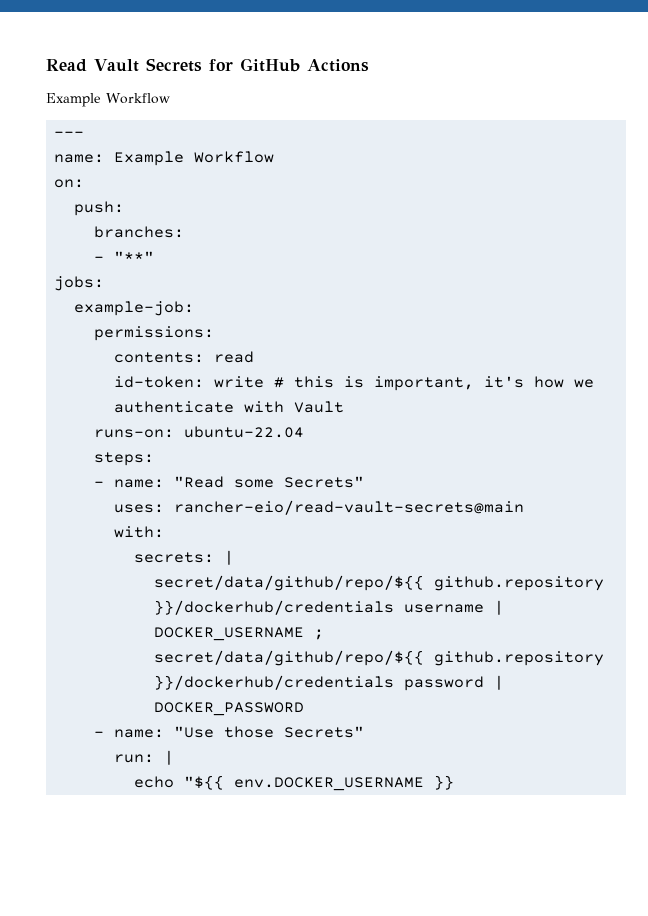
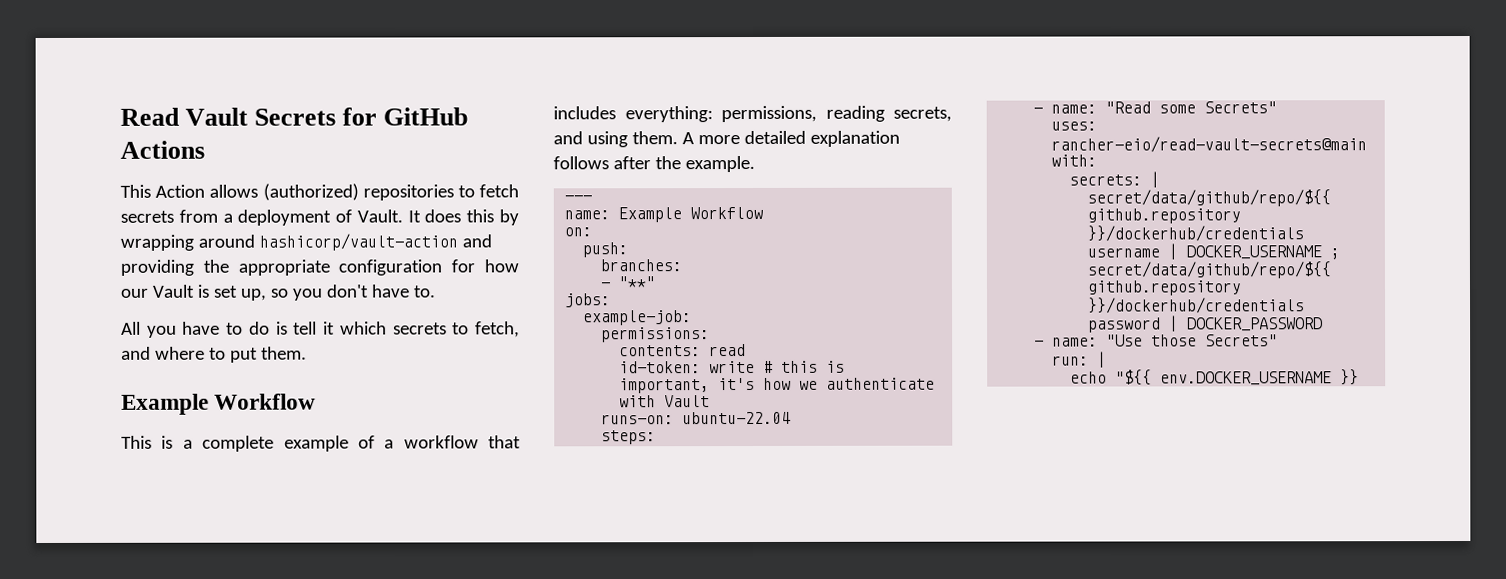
  Read Vault Secrets for GitHub Actions
+ This Action allows (authorized) repositories to fetch secrets from a deployment of Vault. It does this by wrapping around hashicorp/vault-action and providing the appropriate configuration for how our Vault is set up, so you don't have to.
+ All you have to do is tell it which secrets to fetch, and where to put them.
  Example Workflow
+ This is a complete example of a workflow that includes everything: permissions, reading secrets, and using them. A more detailed explanation follows after the example.

